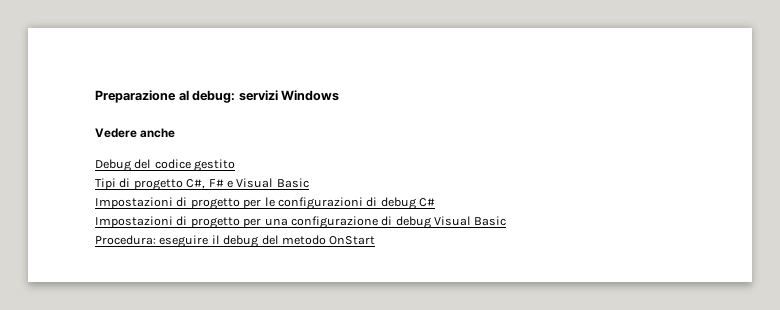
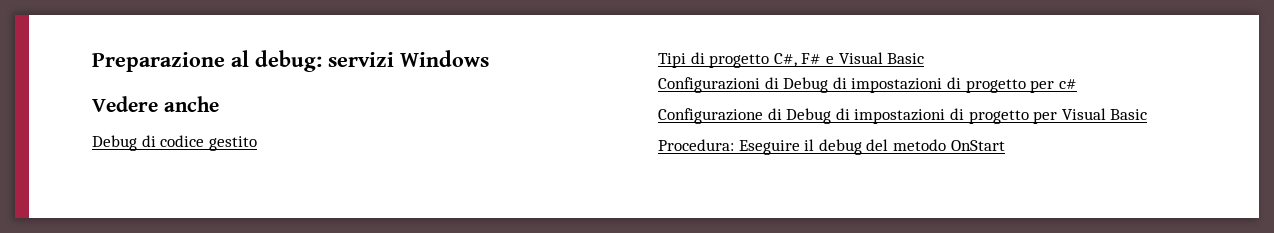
- Debug del codice gestito
+ Debug di codice gestito
- Impostazioni di progetto per le configurazioni di debug C#
- Impostazioni di progetto per una configurazione di debug Visual Basic
+ Configurazioni di Debug di impostazioni di progetto per c#
+ Configurazione di Debug di impostazioni di progetto per Visual Basic
- Procedura: eseguire il debug del metodo OnStart
+ Procedura: Eseguire il debug del metodo OnStart

